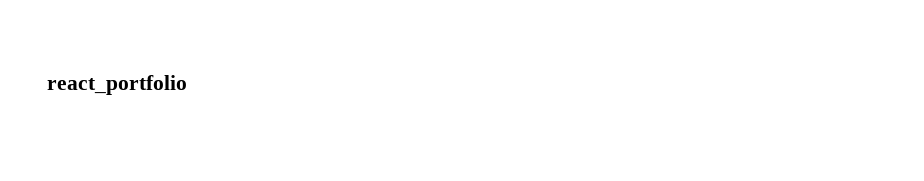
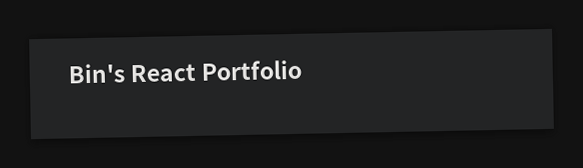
- react_portfolio
+ Bin's React Portfolio

